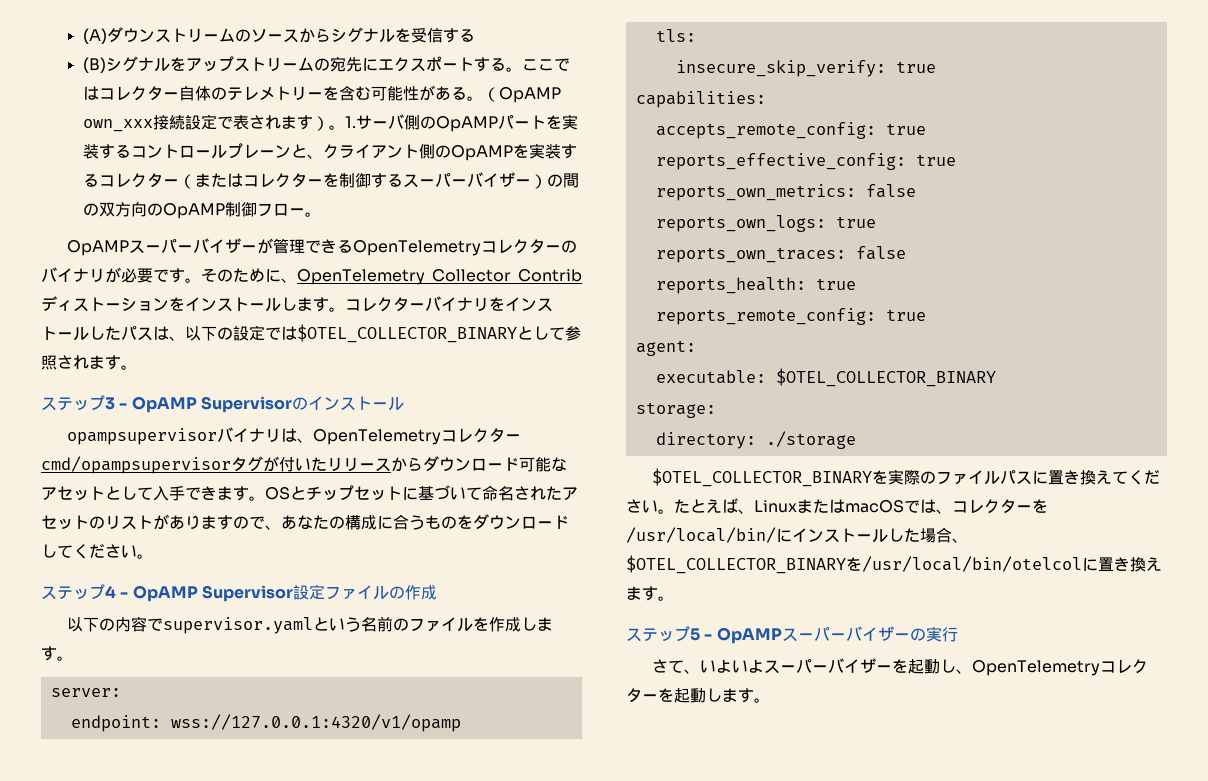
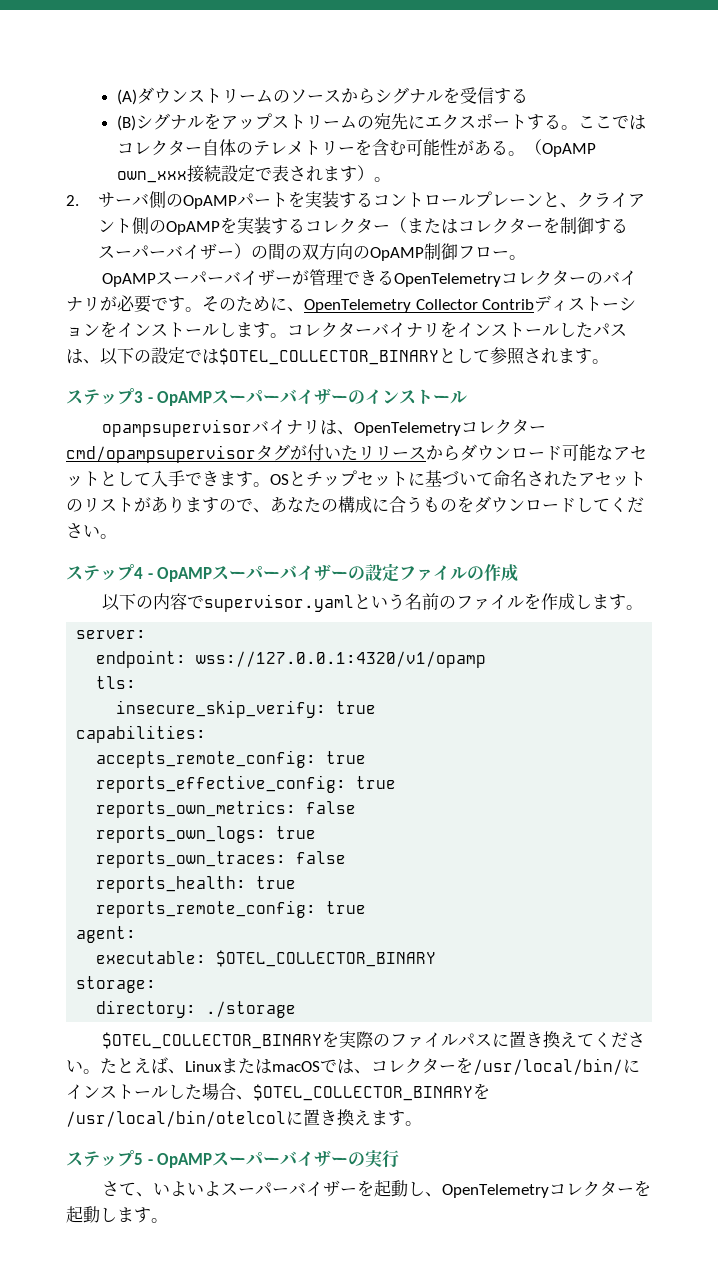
- （OpAMP own_xxx接続設定で表されます）。1.サーバ側のOpAMPパートを実装するコントロールプレーンと、クライアント側のOpAMPを実装するコレクター（またはコレクターを制御するスーパーバイザー）の間の双方向のOpAMP制御フロー。
+ （OpAMP own_xxx接続設定で表されます）。
+ 2.サーバ側のOpAMPパートを実装するコントロールプレーンと、クライアント側のOpAMPを実装するコレクター（またはコレクターを制御するスーパーバイザー）の間の双方向のOpAMP制御フロー。
- ステップ3 - OpAMP Supervisorのインストール
+ ステップ3 - OpAMPスーパーバイザーのインストール
- ステップ4 - OpAMP Supervisor設定ファイルの作成
+ ステップ4 - OpAMPスーパーバイザーの設定ファイルの作成

